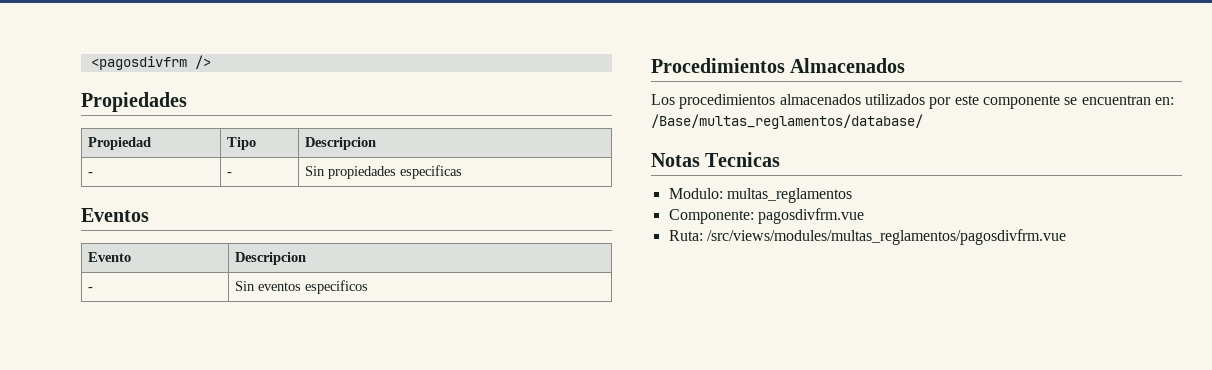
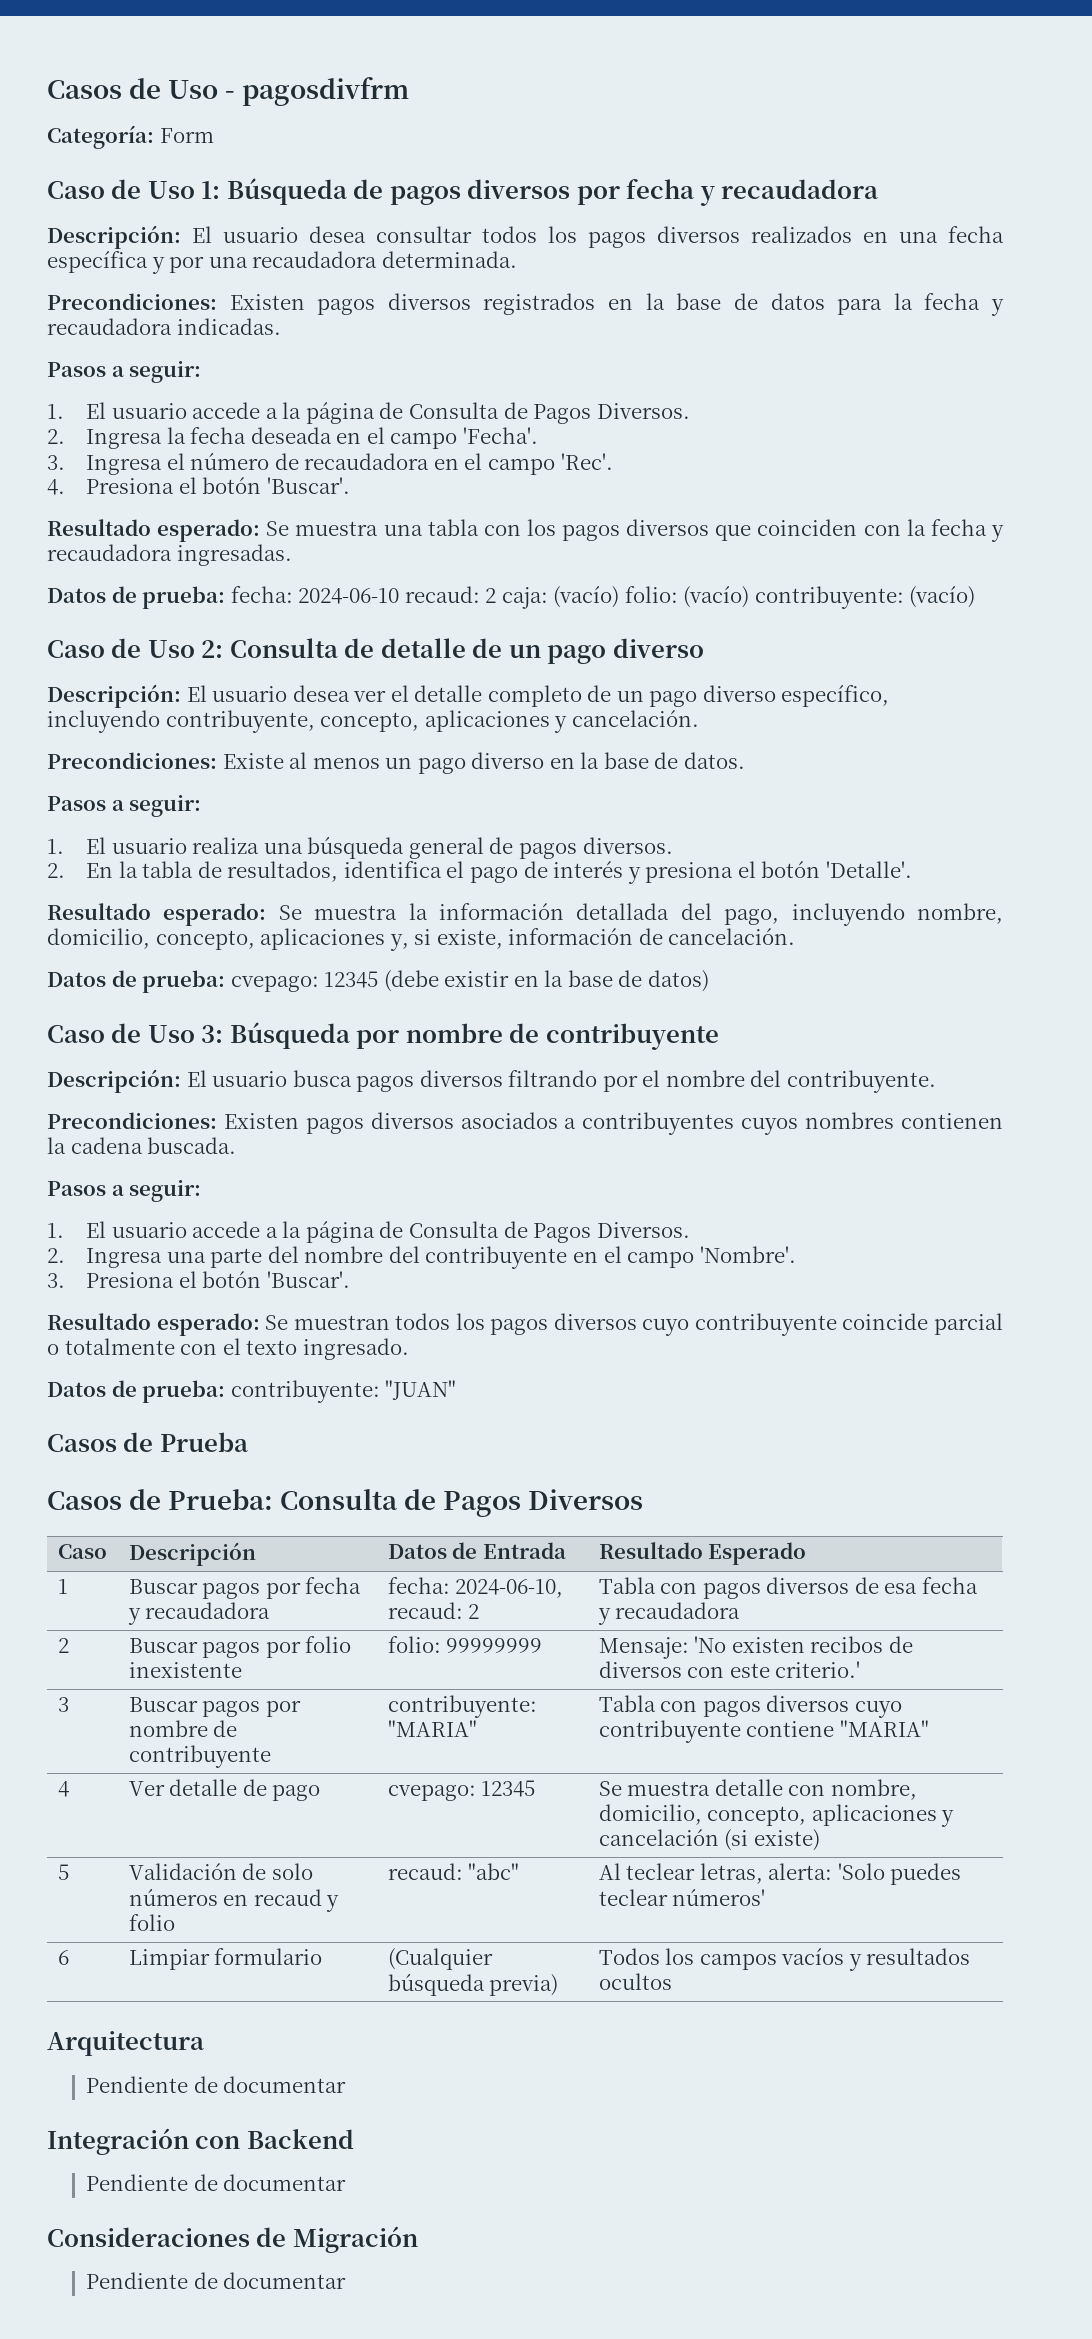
- <pagosdivfrm />
- Propiedades
- Propiedad | Tipo | Descripcion
- - | - | Sin propiedades especificas
- Eventos
- Evento | Descripcion
- - | Sin eventos especificos
- Procedimientos Almacenados
- Los procedimientos almacenados utilizados por este componente se encuentran en: /Base/multas_reglamentos/database/
- Notas Tecnicas
- Modulo: multas_reglamentos
- Componente: pagosdivfrm.vue
- Ruta: /src/views/modules/multas_reglamentos/pagosdivfrm.vue
+ Casos de Uso - pagosdivfrm
+ Categoría: Form
+ Caso de Uso 1: Búsqueda de pagos diversos por fecha y recaudadora
+ Descripción: El usuario desea consultar todos los pagos diversos realizados en una fecha específica y por una recaudadora determinada.
+ Precondiciones: Existen pagos diversos registrados en la base de datos para la fecha y recaudadora indicadas.
+ Pasos a seguir:
+ 1. El usuario accede a la página de Consulta de Pagos Diversos.
+ 2. Ingresa la fecha deseada en el campo 'Fecha'.
+ 3. Ingresa el número de recaudadora en el campo 'Rec'.
+ 4. Presiona el botón 'Buscar'.
+ Resultado esperado: Se muestra una tabla con los pagos diversos que coinciden con la fecha y recaudadora ingresadas.
+ Datos de prueba: fecha: 2024-06-10 recaud: 2 caja: (vacío) folio: (vacío) contribuyente: (vacío)
+ Caso de Uso 2: Consulta de detalle de un pago diverso
+ Descripción: El usuario desea ver el detalle completo de un pago diverso específico, incluyendo contribuyente, concepto, aplicaciones y cancelación.
+ Precondiciones: Existe al menos un pago diverso en la base de datos.
+ Pasos a seguir:
+ 1. El usuario realiza una búsqueda general de pagos diversos.
+ 2. En la tabla de resultados, identifica el pago de interés y presiona el botón 'Detalle'.
+ Resultado esperado: Se muestra la información detallada del pago, incluyendo nombre, domicilio, concepto, aplicaciones y, si existe, información de cancelación.
+ Datos de prueba: cvepago: 12345 (debe existir en la base de datos)
+ Caso de Uso 3: Búsqueda por nombre de contribuyente
+ Descripción: El usuario busca pagos diversos filtrando por el nombre del contribuyente.
+ Precondiciones: Existen pagos diversos asociados a contribuyentes cuyos nombres contienen la cadena buscada.
+ Pasos a seguir:
+ 1. El usuario accede a la página de Consulta de Pagos Diversos.
+ 2. Ingresa una parte del nombre del contribuyente en el campo 'Nombre'.
+ 3. Presiona el botón 'Buscar'.
+ Resultado esperado: Se muestran todos los pagos diversos cuyo contribuyente coincide parcial o totalmente con el texto ingresado.
+ Datos de prueba: contribuyente: "JUAN"
+ Casos de Prueba
+ Casos de Prueba: Consulta de Pagos Diversos
+ Caso | Descripción | Datos de Entrada | Resultado Esperado
+ 1 | Buscar pagos por fecha y recaudadora | fecha: 2024-06-10, recaud: 2 | Tabla con pagos diversos de esa fecha y recaudadora
+ 2 | Buscar pagos por folio inexistente | folio: 99999999 | Mensaje: 'No existen recibos de diversos con este criterio.'
+ 3 | Buscar pagos por nombre de contribuyente | contribuyente: "MARIA" | Tabla con pagos diversos cuyo contribuyente contiene "MARIA"
+ 4 | Ver detalle de pago | cvepago: 12345 | Se muestra detalle con nombre, domicilio, concepto, aplicaciones y cancelación (si existe)
+ 5 | Validación de solo números en recaud y folio | recaud: "abc" | Al teclear letras, alerta: 'Solo puedes teclear números'
+ 6 | Limpiar formulario | (Cualquier búsqueda previa) | Todos los campos vacíos y resultados ocultos
+ Arquitectura
+ Pendiente de documentar
+ Integración con Backend
+ Pendiente de documentar
+ Consideraciones de Migración
+ Pendiente de documentar

